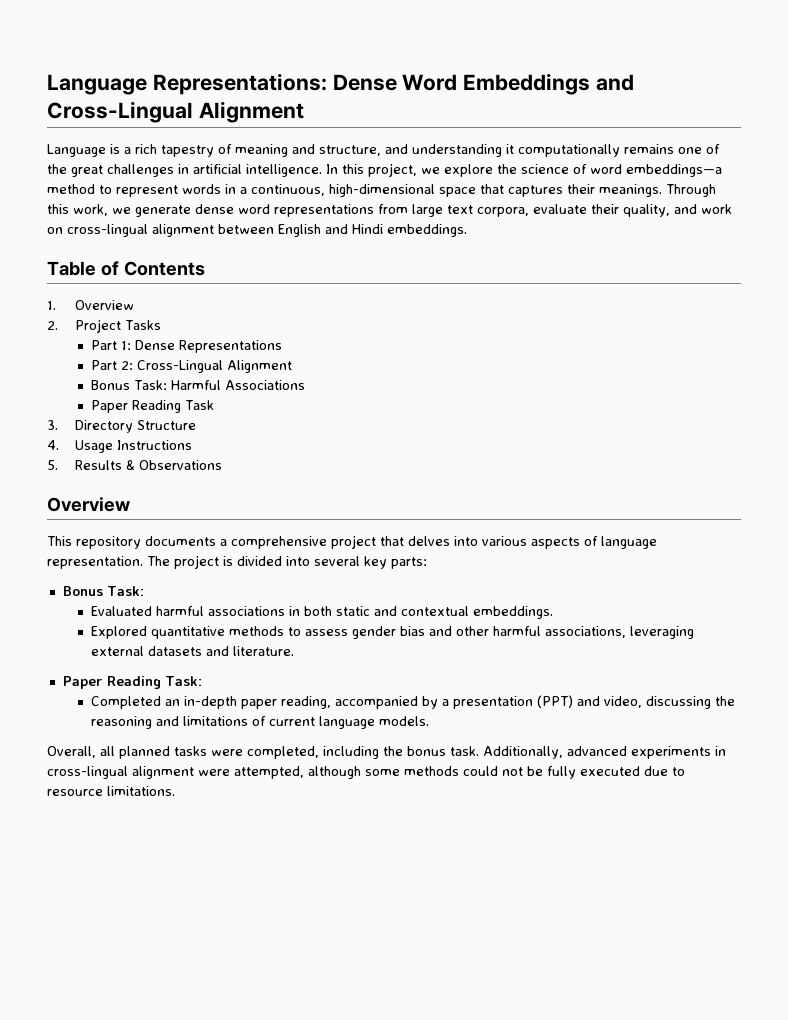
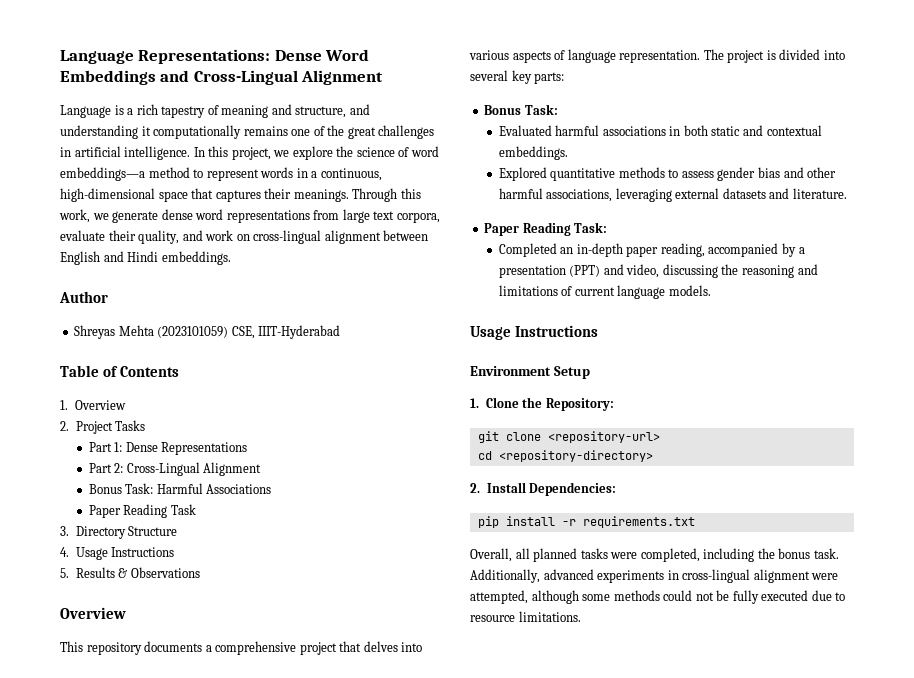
+ Author
+ Shreyas Mehta (2023101059) CSE, IIIT-Hyderabad
  Completed an in-depth paper reading, accompanied by a presentation (PPT) and video, discussing the reasoning and limitations of current language models.
+ Usage Instructions
+ Environment Setup
+ 1. Clone the Repository:
+ git clone <repository-url>
+ cd <repository-directory>
+ 2. Install Dependencies:
+ pip install -r requirements.txt

